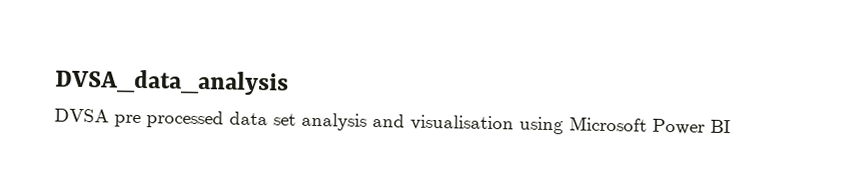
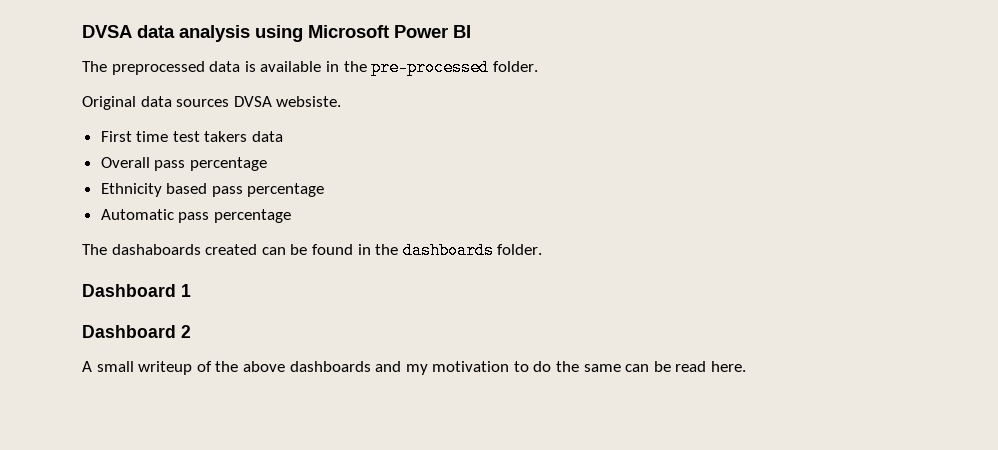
- DVSA_data_analysis
- DVSA pre processed data set analysis and visualisation using Microsoft Power BI
+ DVSA data analysis using Microsoft Power BI
+ The preprocessed data is available in the pre-processed folder.
+ Original data sources DVSA websiste.
+ First time test takers data
+ Overall pass percentage
+ Ethnicity based pass percentage
+ Automatic pass percentage
+ The dashaboards created can be found in the dashboards folder.
+ Dashboard 1
+ Dashboard 2
+ A small writeup of the above dashboards and my motivation to do the same can be read here.

